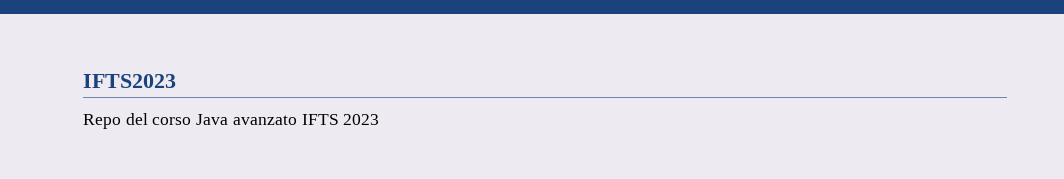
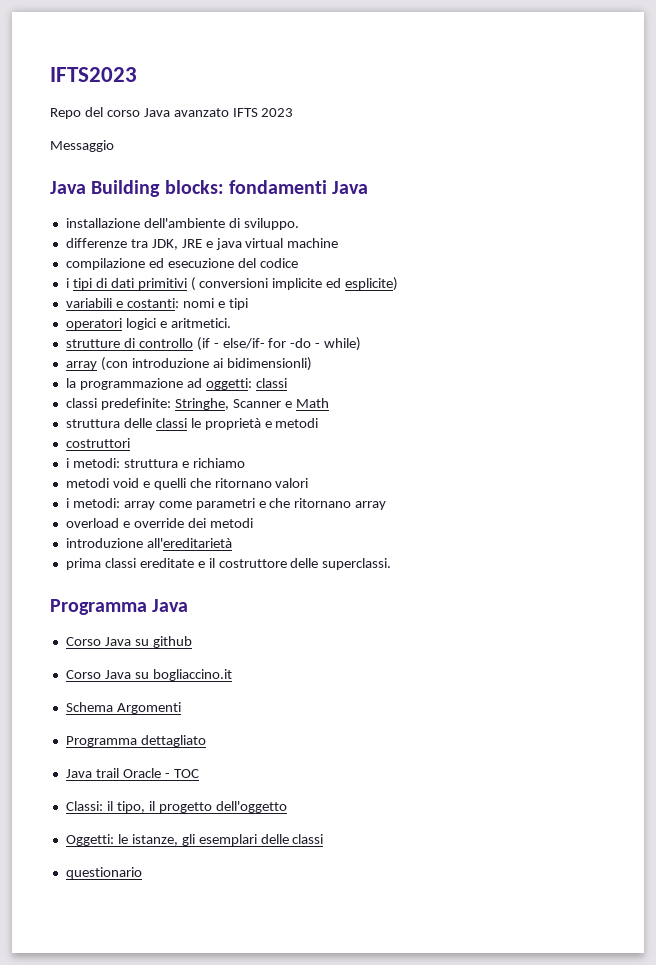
+ Messaggio
+ Java Building blocks: fondamenti Java
+ installazione dell'ambiente di sviluppo.
+ differenze tra JDK, JRE e java virtual machine
+ compilazione ed esecuzione del codice
+ i tipi di dati primitivi ( conversioni implicite ed esplicite)
+ variabili e costanti: nomi e tipi
+ operatori logici e aritmetici.
+ strutture di controllo (if - else/if- for -do - while)
+ array (con introduzione ai bidimensionli)
+ la programmazione ad oggetti: classi
+ classi predefinite: Stringhe, Scanner e Math
+ struttura delle classi le proprietà e metodi
+ costruttori
+ i metodi: struttura e richiamo
+ metodi void e quelli che ritornano valori
+ i metodi: array come parametri e che ritornano array
+ overload e override dei metodi
+ introduzione all'ereditarietà
+ prima classi ereditate e il costruttore delle superclassi.
+ Programma Java
+ Corso Java su github
+ Corso Java su bogliaccino.it
+ Schema Argomenti
+ Programma dettagliato
+ Java trail Oracle - TOC
+ Classi: il tipo, il progetto dell'oggetto
+ Oggetti: le istanze, gli esemplari delle classi
+ questionario

